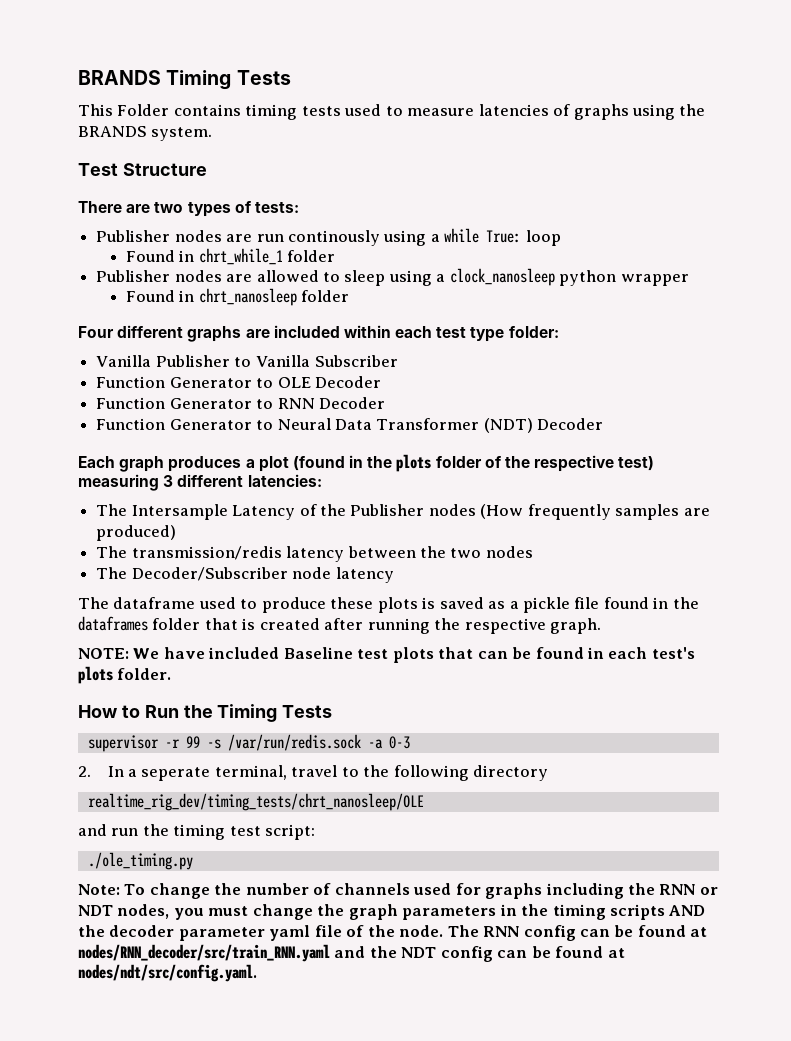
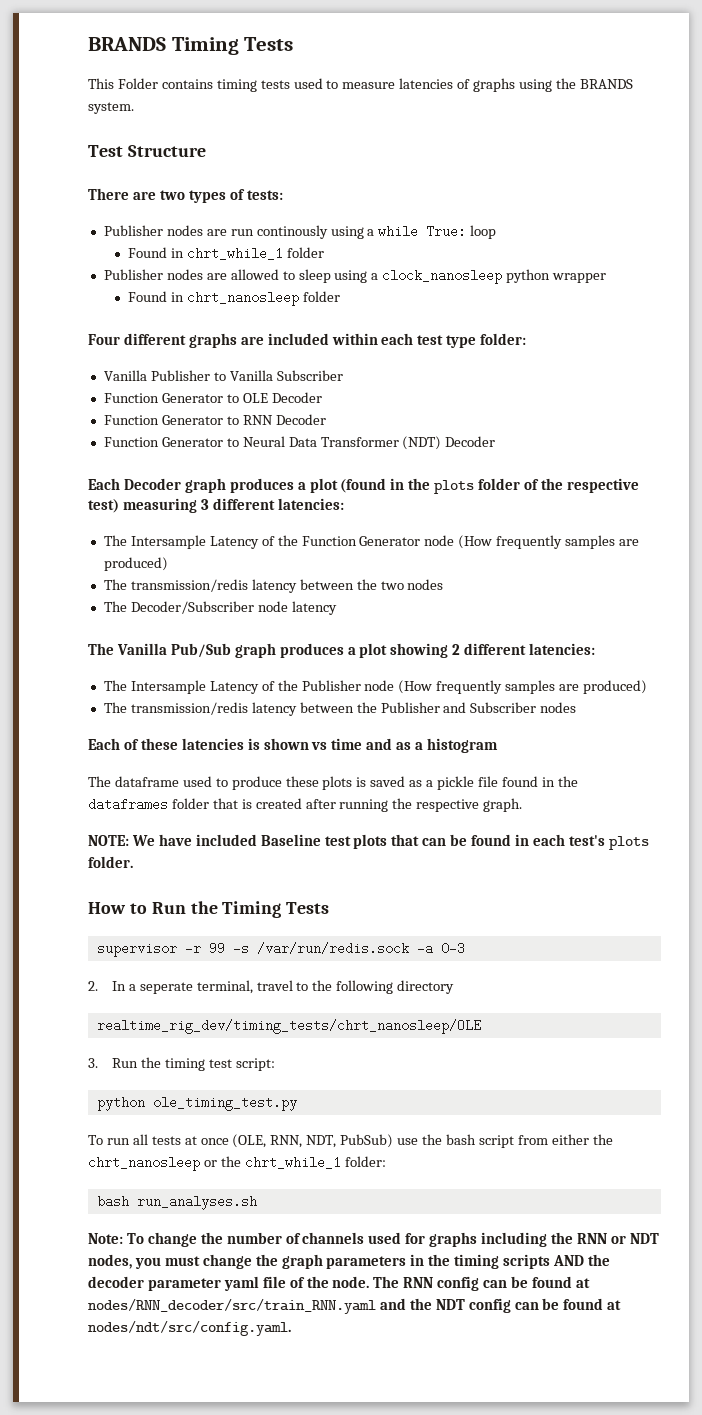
- Each graph produces a plot (found in the plots folder of the respective test) measuring 3 different latencies:
+ Each Decoder graph produces a plot (found in the plots folder of the respective test) measuring 3 different latencies:
- The Intersample Latency of the Publisher nodes (How frequently samples are produced)
+ The Intersample Latency of the Function Generator node (How frequently samples are produced)
+ The Vanilla Pub/Sub graph produces a plot showing 2 different latencies:
+ The Intersample Latency of the Publisher node (How frequently samples are produced)
+ The transmission/redis latency between the Publisher and Subscriber nodes
+ Each of these latencies is shown vs time and as a histogram
- and run the timing test script:
+ 3. Run the timing test script:
- ./ole_timing.py
+ python ole_timing_test.py
+ To run all tests at once (OLE, RNN, NDT, PubSub) use the bash script from either the chrt_nanosleep or the chrt_while_1 folder:
+ bash run_analyses.sh

